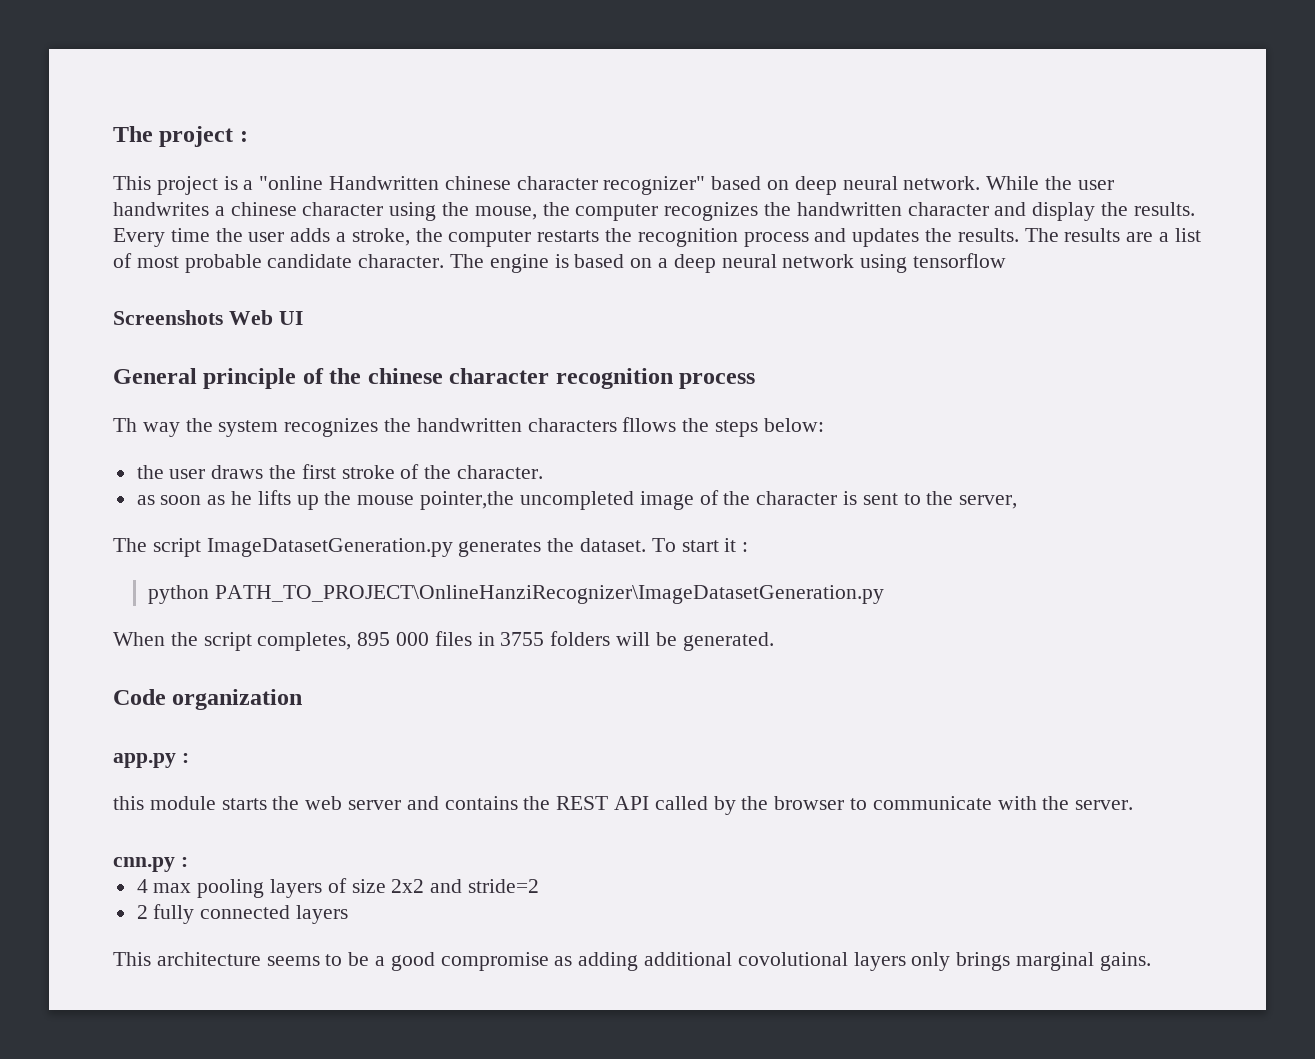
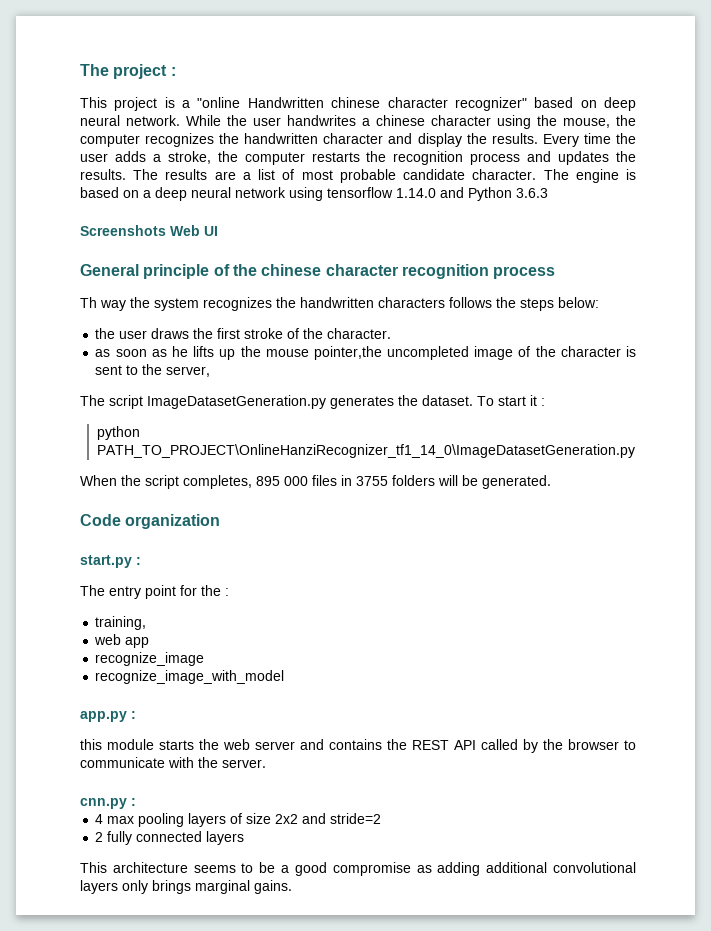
- The engine is based on a deep neural network using tensorflow
+ The engine is based on a deep neural network using tensorflow 1.14.0 and Python 3.6.3
- Th way the system recognizes the handwritten characters fllows the steps below:
+ Th way the system recognizes the handwritten characters follows the steps below:
- python PATH_TO_PROJECT\OnlineHanziRecognizer\ImageDatasetGeneration.py
+ python PATH_TO_PROJECT\OnlineHanziRecognizer_tf1_14_0\ImageDatasetGeneration.py
+ start.py :
+ The entry point for the :
+ training,
+ web app
+ recognize_image
+ recognize_image_with_model
- This architecture seems to be a good compromise as adding additional covolutional layers only brings marginal gains.
+ This architecture seems to be a good compromise as adding additional convolutional layers only brings marginal gains.

